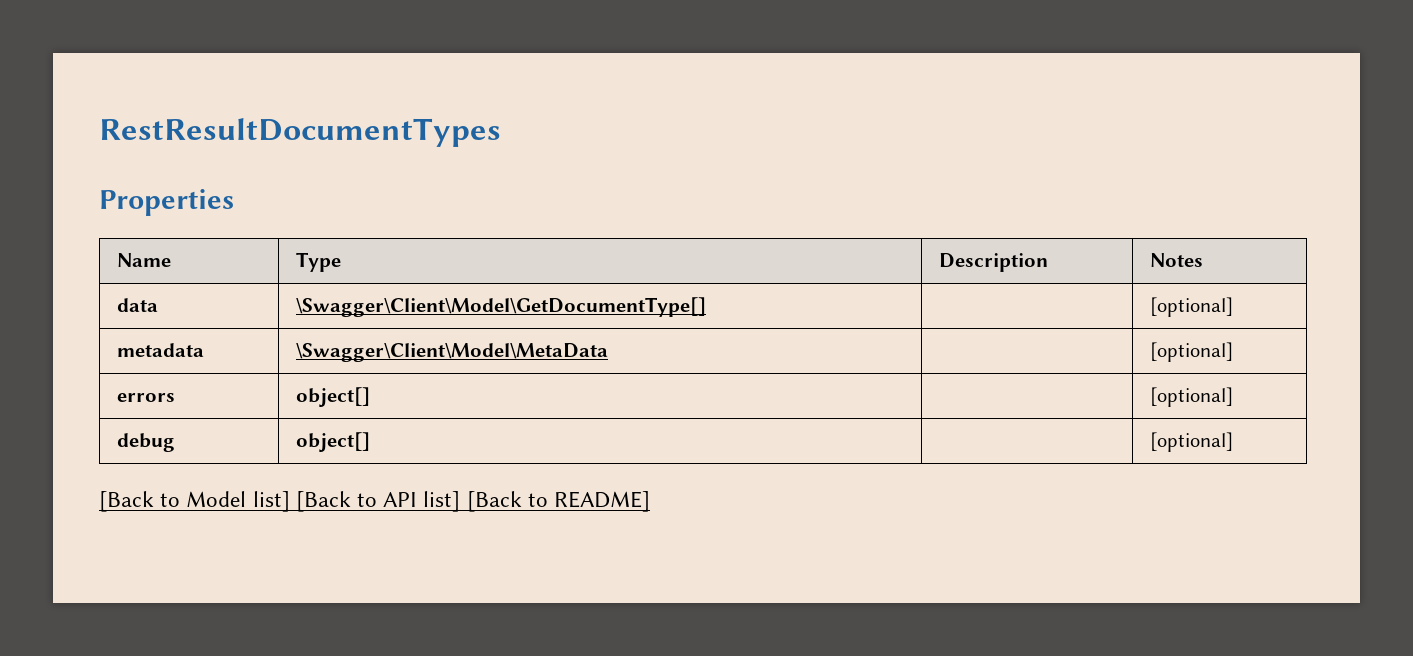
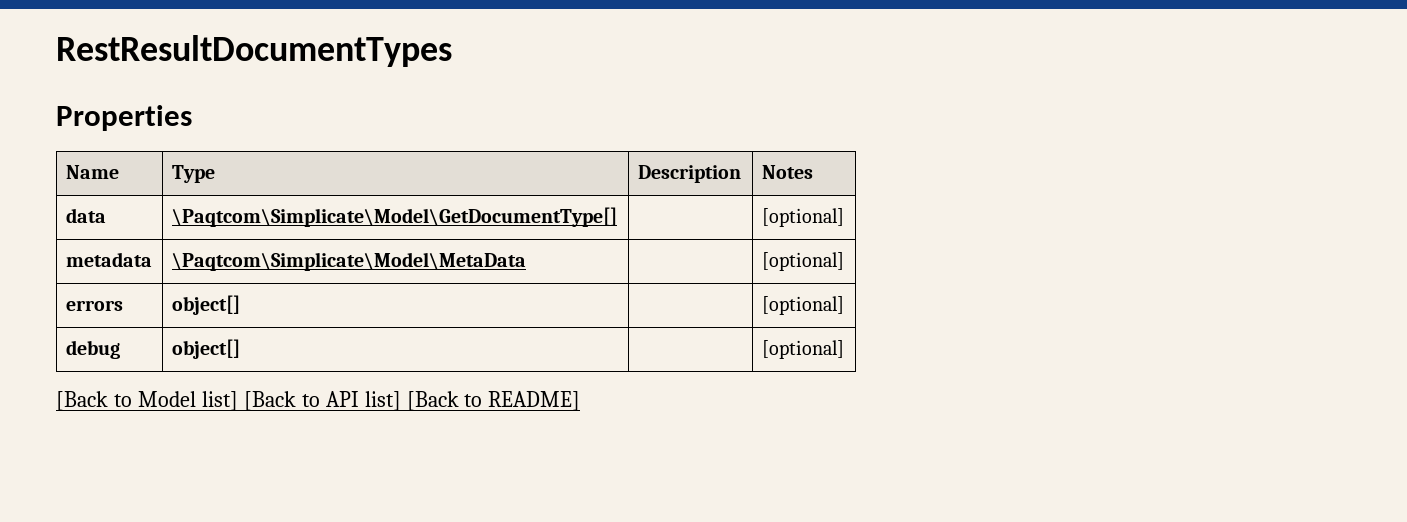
- data | \Swagger\Client\Model\GetDocumentType[] | | [optional]
+ data | \Paqtcom\Simplicate\Model\GetDocumentType[] | | [optional]
- metadata | \Swagger\Client\Model\MetaData | | [optional]
+ metadata | \Paqtcom\Simplicate\Model\MetaData | | [optional]

